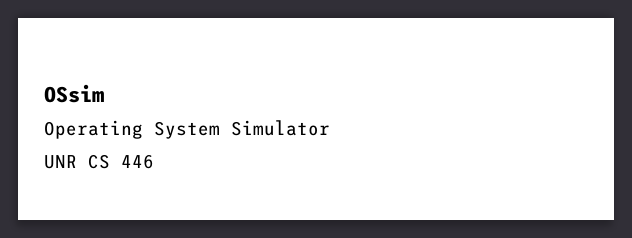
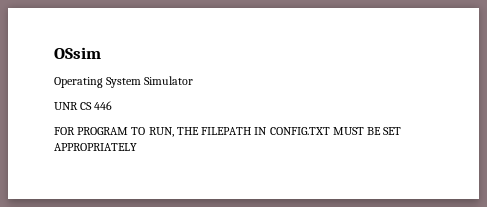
+ FOR PROGRAM TO RUN, THE FILEPATH IN CONFIG.TXT MUST BE SET APPROPRIATELY

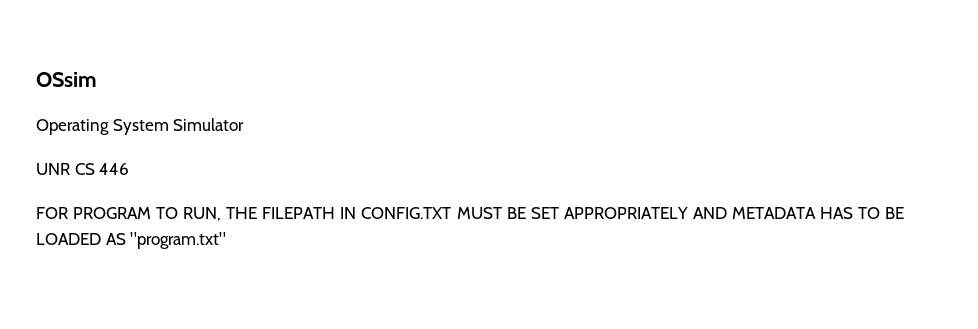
- FOR PROGRAM TO RUN, THE FILEPATH IN CONFIG.TXT MUST BE SET APPROPRIATELY
+ FOR PROGRAM TO RUN, THE FILEPATH IN CONFIG.TXT MUST BE SET APPROPRIATELY AND METADATA HAS TO BE LOADED AS "program.txt"

